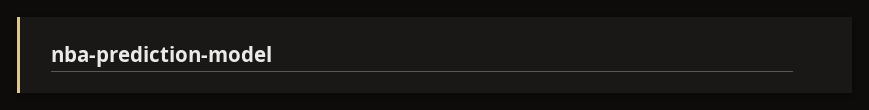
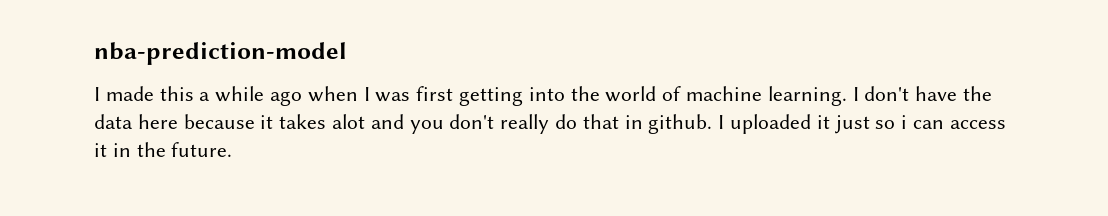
+ I made this a while ago when I was first getting into the world of machine learning. I don't have the data here because it takes alot and you don't really do that in github. I uploaded it just so i can access it in the future.

